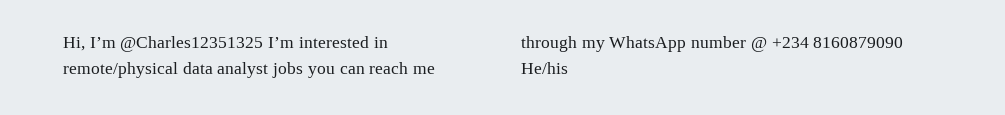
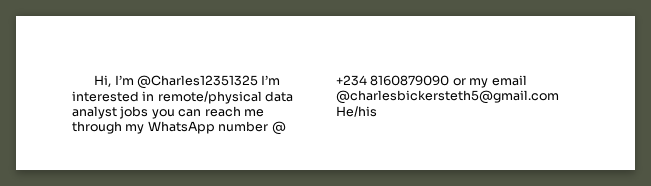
- Hi, I’m @Charles12351325 I’m interested in remote/physical data analyst jobs you can reach me through my WhatsApp number @ +234 8160879090 He/his
+ Hi, I’m @Charles12351325 I’m interested in remote/physical data analyst jobs you can reach me through my WhatsApp number @ +234 8160879090 or my email @charlesbickersteth5@gmail.com He/his

